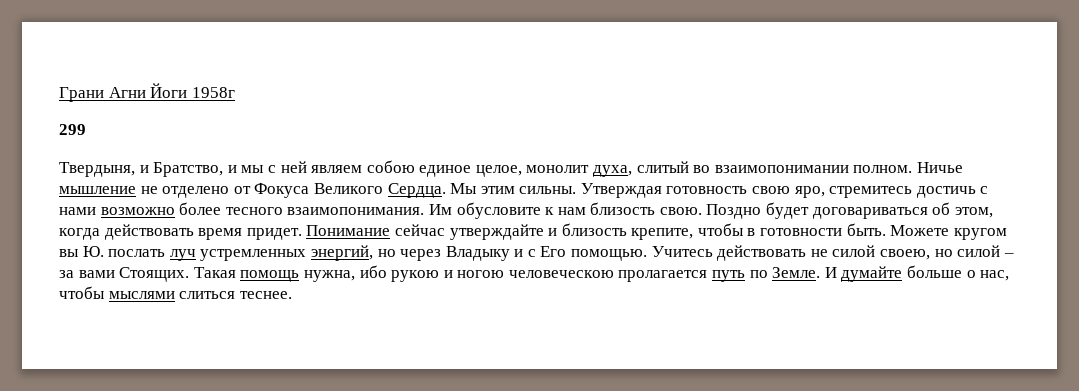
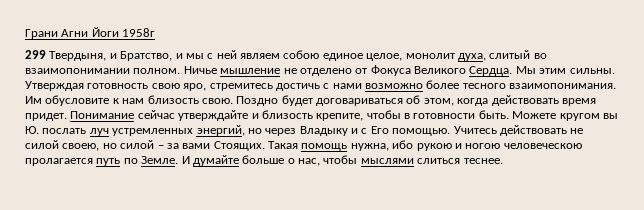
- 299
- Твердыня, и Братство, и мы с ней являем собою единое целое, монолит духа, слитый во взаимопонимании полном.
+ 299 Твердыня, и Братство, и мы с ней являем собою единое целое, монолит духа, слитый во взаимопонимании полном.

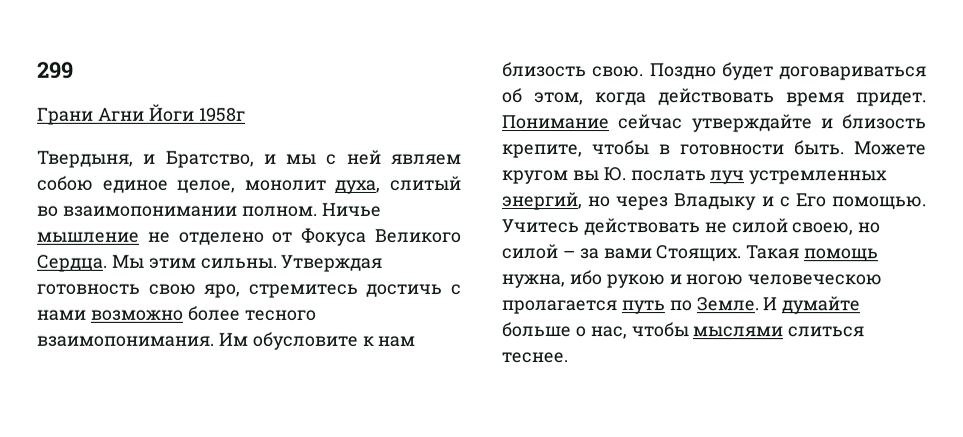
+ 299
- 299 Твердыня, и Братство, и мы с ней являем собою единое целое, монолит духа, слитый во взаимопонимании полном.
+ Твердыня, и Братство, и мы с ней являем собою единое целое, монолит духа, слитый во взаимопонимании полном.

